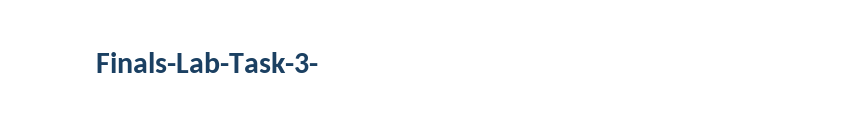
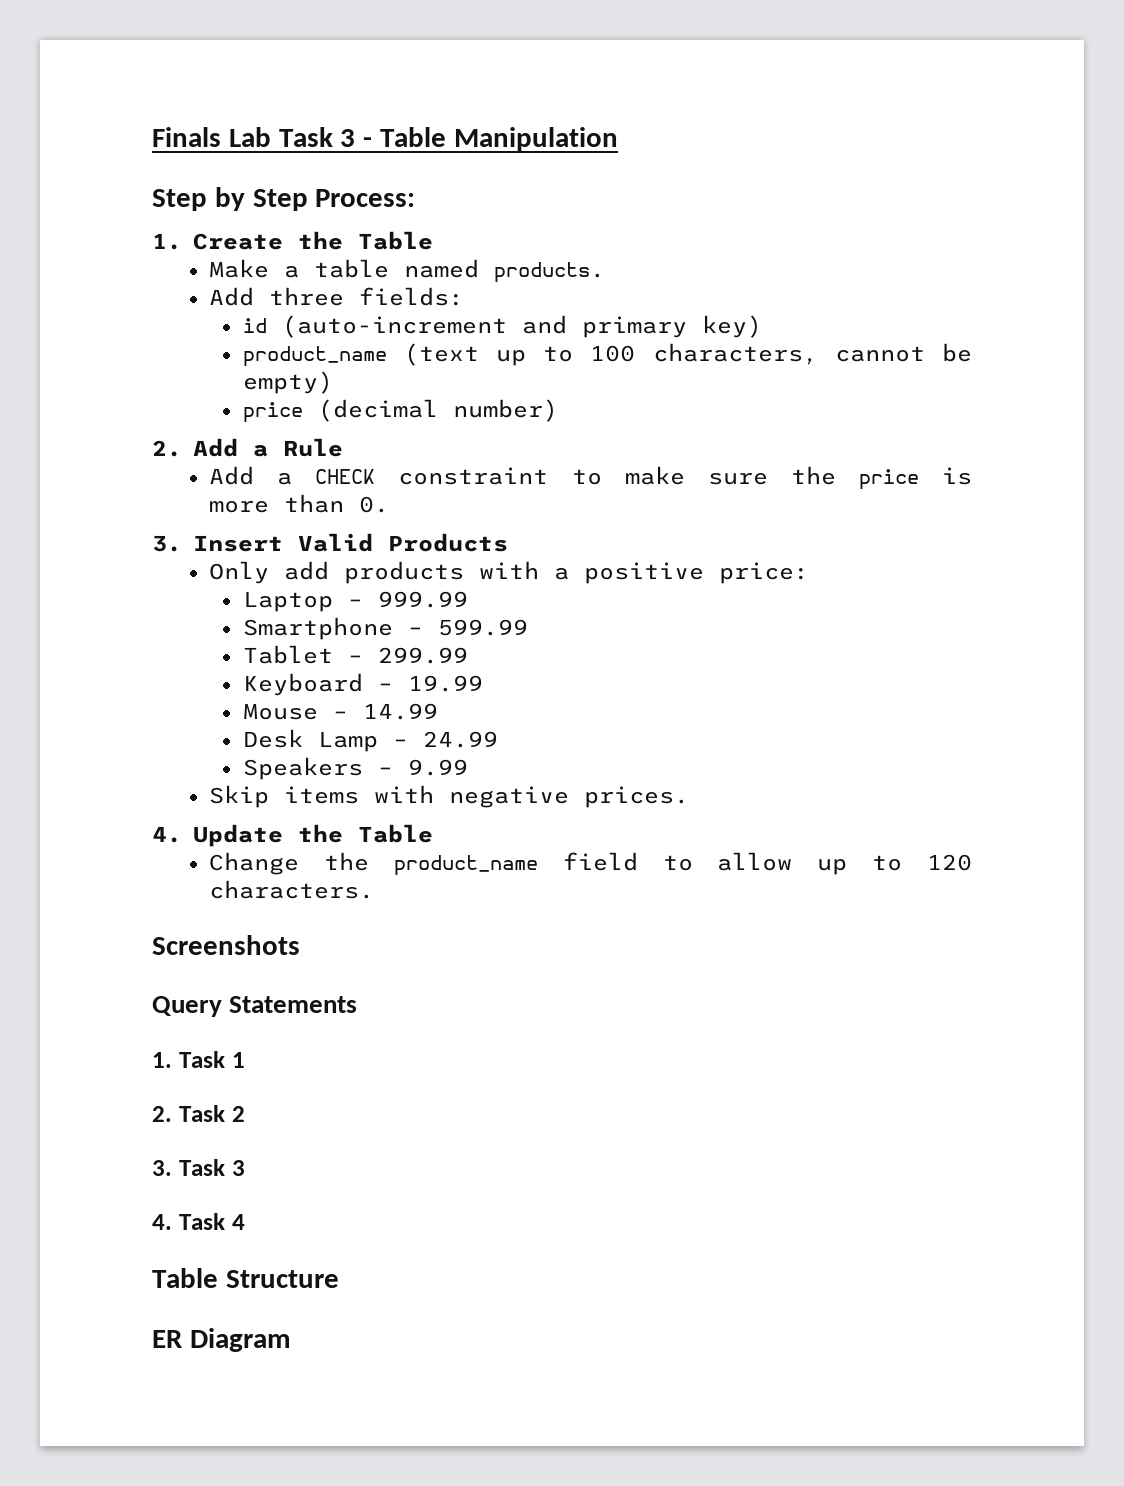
- Finals-Lab-Task-3-
+ Finals Lab Task 3 - Table Manipulation
+ Step by Step Process:
+ 1. Create the Table
+ Make a table named products.
+ Add three fields:
+ id (auto-increment and primary key)
+ product_name (text up to 100 characters, cannot be empty)
+ price (decimal number)
+ 2. Add a Rule
+ Add a CHECK constraint to make sure the price is more than 0.
+ 3. Insert Valid Products
+ Only add products with a positive price:
+ Laptop – 999.99
+ Smartphone – 599.99
+ Tablet – 299.99
+ Keyboard – 19.99
+ Mouse – 14.99
+ Desk Lamp – 24.99
+ Speakers – 9.99
+ Skip items with negative prices.
+ 4. Update the Table
+ Change the product_name field to allow up to 120 characters.
+ Screenshots
+ Query Statements
+ 1. Task 1
+ 2. Task 2
+ 3. Task 3
+ 4. Task 4
+ Table Structure
+ ER Diagram

